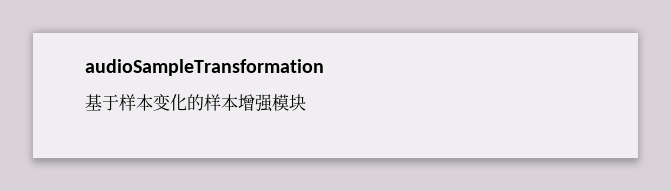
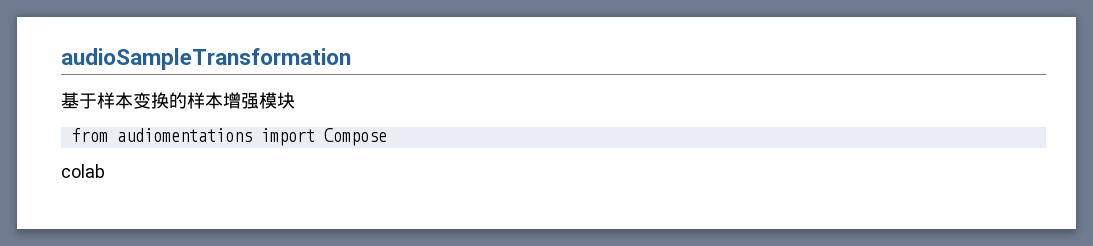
- 基于样本变化的样本增强模块
+ 基于样本变换的样本增强模块
+ from audiomentations import Compose
+ colab

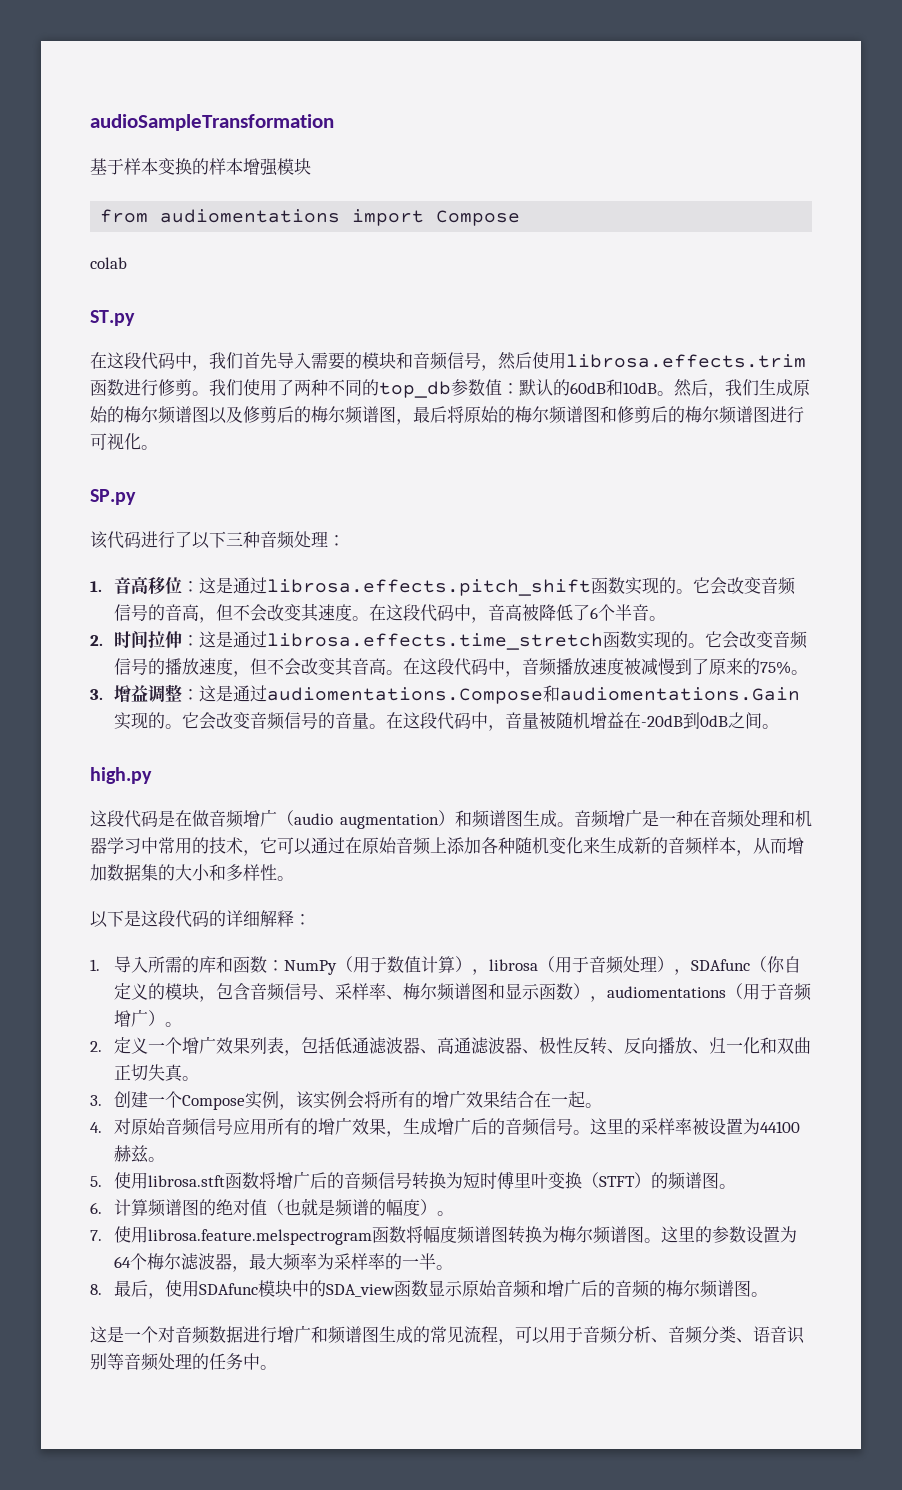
+ ST.py
+ 在这段代码中，我们首先导入需要的模块和音频信号，然后使用librosa.effects.trim函数进行修剪。我们使用了两种不同的top_db参数值：默认的60dB和10dB。然后，我们生成原始的梅尔频谱图以及修剪后的梅尔频谱图，最后将原始的梅尔频谱图和修剪后的梅尔频谱图进行可视化。
+ SP.py
+ 该代码进行了以下三种音频处理：
+ 1.音高移位：这是通过librosa.effects.pitch_shift函数实现的。它会改变音频信号的音高，但不会改变其速度。在这段代码中，音高被降低了6个半音。
+ 2.时间拉伸：这是通过librosa.effects.time_stretch函数实现的。它会改变音频信号的播放速度，但不会改变其音高。在这段代码中，音频播放速度被减慢到了原来的75%。
+ 3.增益调整：这是通过audiomentations.Compose和audiomentations.Gain实现的。它会改变音频信号的音量。在这段代码中，音量被随机增益在-20dB到0dB之间。
+ high.py
+ 这段代码是在做音频增广（audio augmentation）和频谱图生成。音频增广是一种在音频处理和机器学习中常用的技术，它可以通过在原始音频上添加各种随机变化来生成新的音频样本，从而增加数据集的大小和多样性。
+ 以下是这段代码的详细解释：
+ 1.导入所需的库和函数：NumPy（用于数值计算），librosa（用于音频处理），SDAfunc（你自定义的模块，包含音频信号、采样率、梅尔频谱图和显示函数），audiomentations（用于音频增广）。
+ 2.定义一个增广效果列表，包括低通滤波器、高通滤波器、极性反转、反向播放、归一化和双曲正切失真。
+ 3.创建一个Compose实例，该实例会将所有的增广效果结合在一起。
+ 4.对原始音频信号应用所有的增广效果，生成增广后的音频信号。这里的采样率被设置为44100赫兹。
+ 5.使用librosa.stft函数将增广后的音频信号转换为短时傅里叶变换（STFT）的频谱图。
+ 6.计算频谱图的绝对值（也就是频谱的幅度）。
+ 7.使用librosa.feature.melspectrogram函数将幅度频谱图转换为梅尔频谱图。这里的参数设置为64个梅尔滤波器，最大频率为采样率的一半。
+ 8.最后，使用SDAfunc模块中的SDA_view函数显示原始音频和增广后的音频的梅尔频谱图。
+ 这是一个对音频数据进行增广和频谱图生成的常见流程，可以用于音频分析、音频分类、语音识别等音频处理的任务中。

